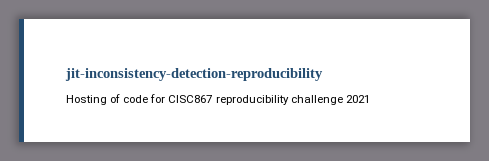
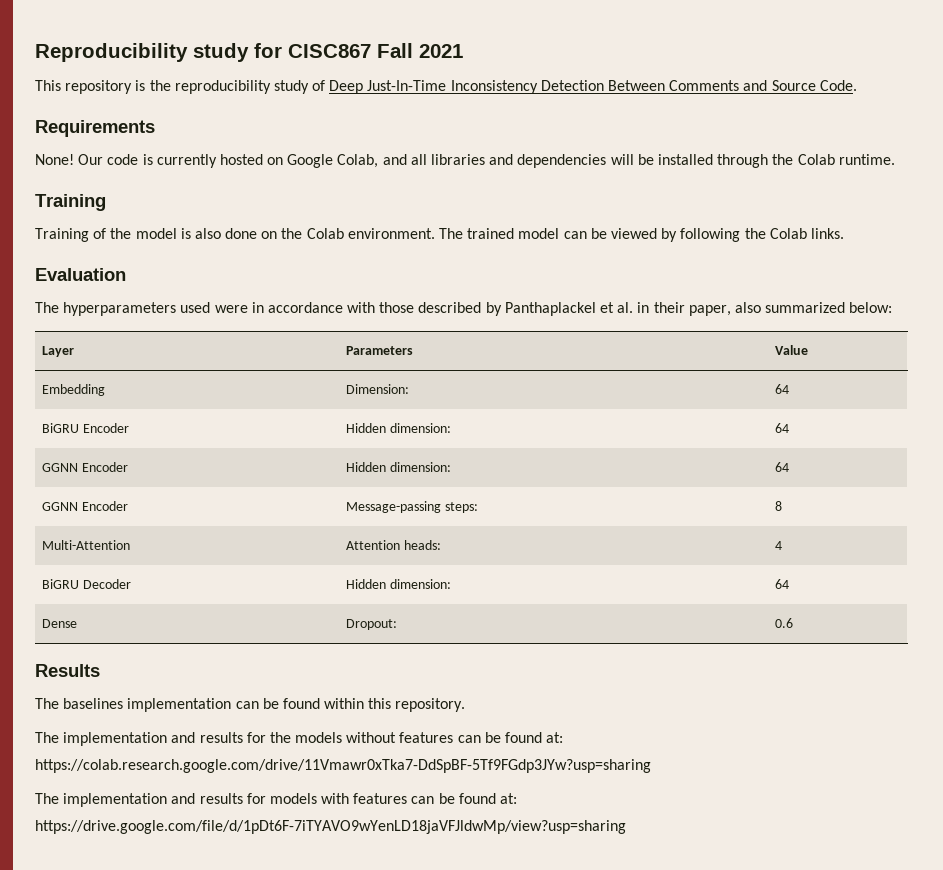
- jit-inconsistency-detection-reproducibility
- Hosting of code for CISC867 reproducibility challenge 2021
+ Reproducibility study for CISC867 Fall 2021
+ This repository is the reproducibility study of Deep Just-In-Time Inconsistency Detection Between Comments and Source Code.
+ Requirements
+ None! Our code is currently hosted on Google Colab, and all libraries and dependencies will be installed through the Colab runtime.
+ Training
+ Training of the model is also done on the Colab environment. The trained model can be viewed by following the Colab links.
+ Evaluation
+ The hyperparameters used were in accordance with those described by Panthaplackel et al. in their paper, also summarized below:
+ Layer | Parameters | Value
+ Embedding | Dimension: | 64
+ BiGRU Encoder | Hidden dimension: | 64
+ GGNN Encoder | Hidden dimension: | 64
+ GGNN Encoder | Message-passing steps: | 8
+ Multi-Attention | Attention heads: | 4
+ BiGRU Decoder | Hidden dimension: | 64
+ Dense | Dropout: | 0.6
+ Results
+ The baselines implementation can be found within this repository.
+ The implementation and results for the models without features can be found at: https://colab.research.google.com/drive/11Vmawr0xTka7-DdSpBF-5Tf9FGdp3JYw?usp=sharing
+ The implementation and results for models with features can be found at: https://drive.google.com/file/d/1pDt6F-7iTYAVO9wYenLD18jaVFJldwMp/view?usp=sharing

